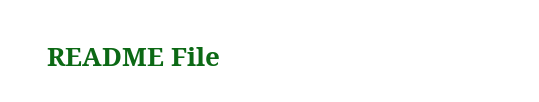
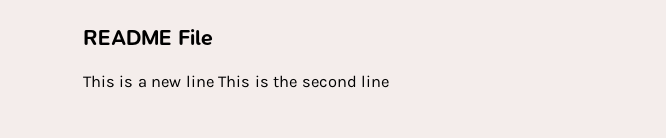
+ This is a new line This is the second line

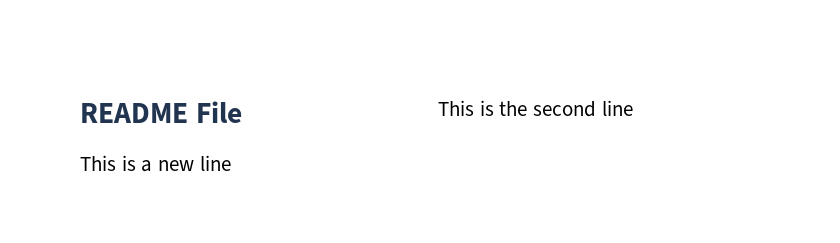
- This is a new line This is the second line
+ This is a new line
+ This is the second line

